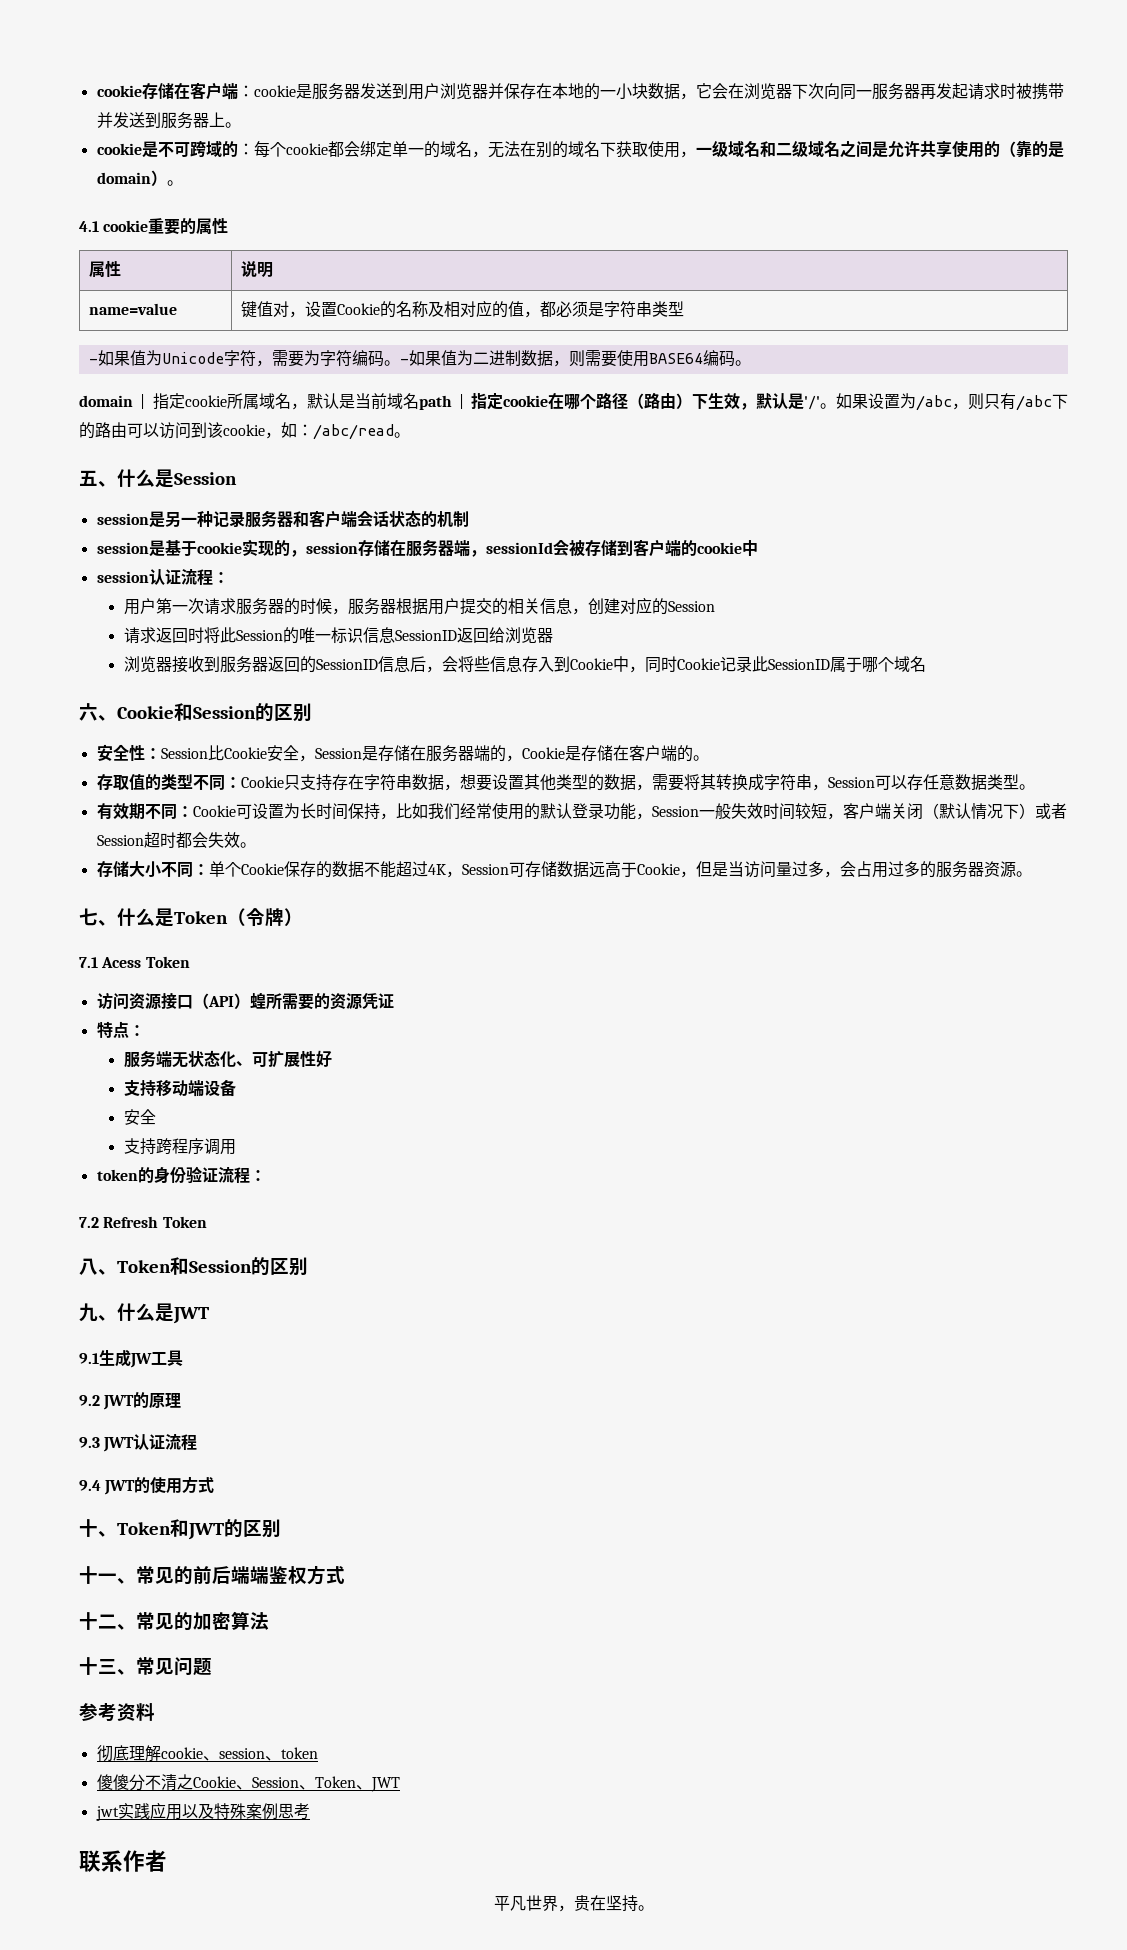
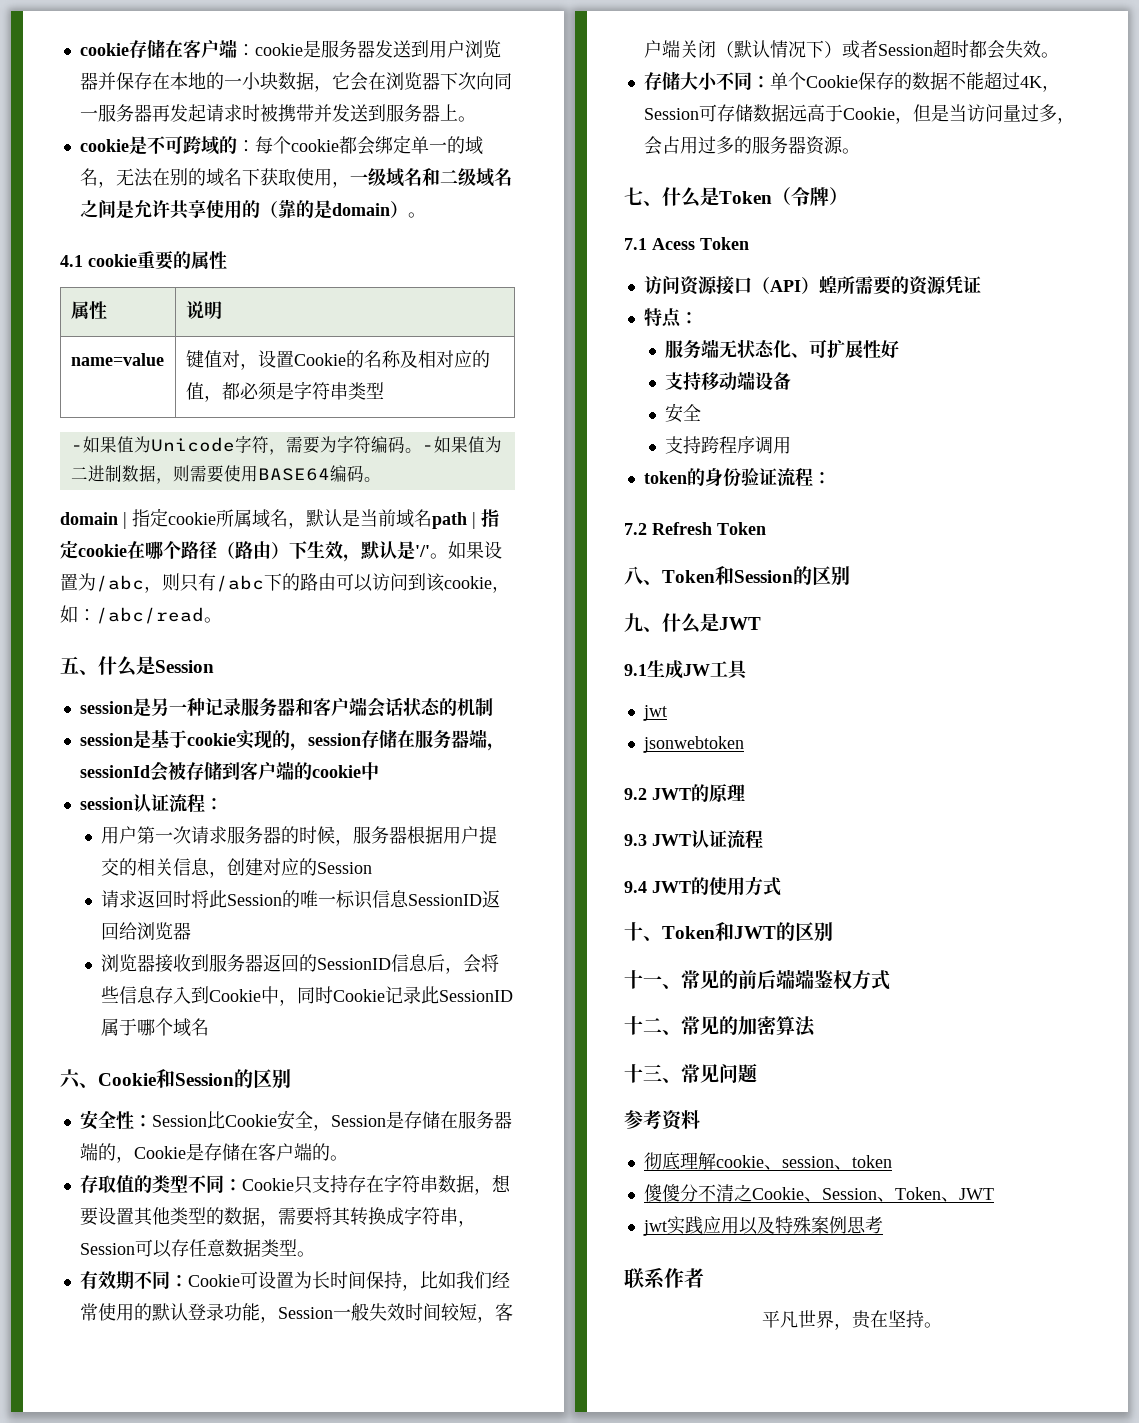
  9.1生成JW工具
+ jwt
+ jsonwebtoken

